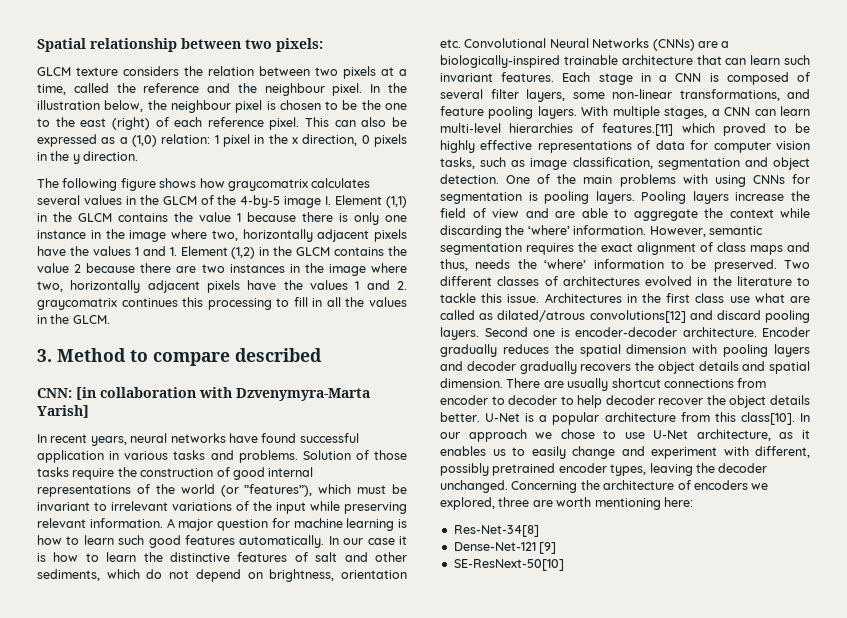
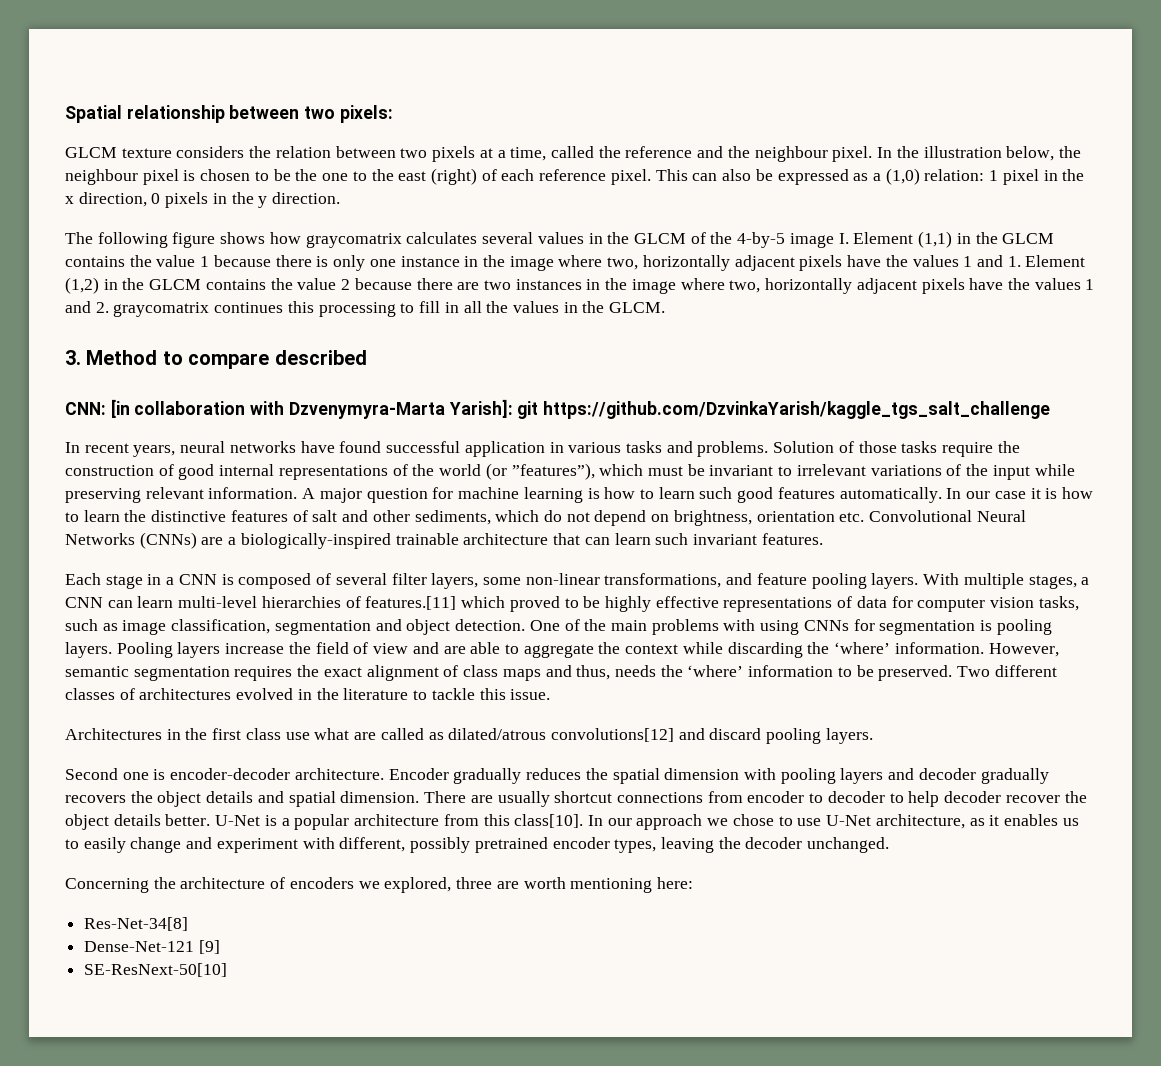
- CNN: [in collaboration with Dzvenymyra-Marta Yarish]
+ CNN: [in collaboration with Dzvenymyra-Marta Yarish]: git https://github.com/DzvinkaYarish/kaggle_tgs_salt_challenge
- In our case it is how to learn the distinctive features of salt and other sediments, which do not depend on brightness, orientation etc. Convolutional Neural Networks (CNNs) are a biologically-inspired trainable architecture that can learn such invariant features. Each stage in a CNN is composed of several filter layers, some non-linear transformations, and feature pooling layers.
+ In our case it is how to learn the distinctive features of salt and other sediments, which do not depend on brightness, orientation etc. Convolutional Neural Networks (CNNs) are a biologically-inspired trainable architecture that can learn such invariant features.
+ Each stage in a CNN is composed of several filter layers, some non-linear transformations, and feature pooling layers.
- Two different classes of architectures evolved in the literature to tackle this issue. Architectures in the first class use what are called as dilated/atrous convolutions[12] and discard pooling layers. Second one is encoder-decoder architecture.
+ Two different classes of architectures evolved in the literature to tackle this issue.
+ Architectures in the first class use what are called as dilated/atrous convolutions[12] and discard pooling layers.
+ Second one is encoder-decoder architecture.
- In our approach we chose to use U-Net architecture, as it enables us to easily change and experiment with different, possibly pretrained encoder types, leaving the decoder unchanged. Concerning the architecture of encoders we explored, three are worth mentioning here:
+ In our approach we chose to use U-Net architecture, as it enables us to easily change and experiment with different, possibly pretrained encoder types, leaving the decoder unchanged.
+ Concerning the architecture of encoders we explored, three are worth mentioning here:

